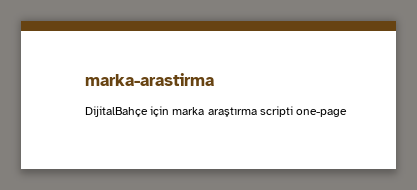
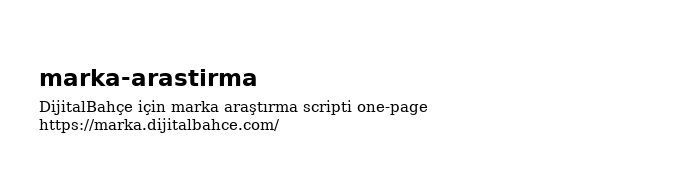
- DijitalBahçe için marka araştırma scripti one-page
+ DijitalBahçe için marka araştırma scripti one-page https://marka.dijitalbahce.com/

